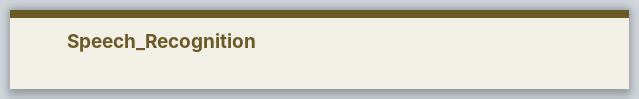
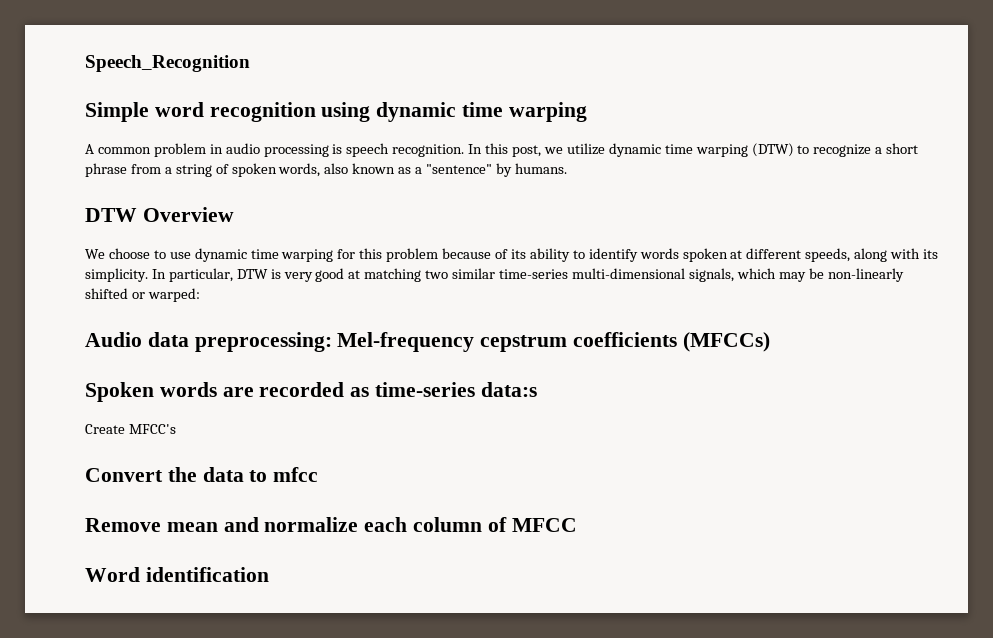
+ Simple word recognition using dynamic time warping
+ A common problem in audio processing is speech recognition. In this post, we utilize dynamic time warping (DTW) to recognize a short phrase from a string of spoken words, also known as a "sentence" by humans.
+ DTW Overview
+ We choose to use dynamic time warping for this problem because of its ability to identify words spoken at different speeds, along with its simplicity. In particular, DTW is very good at matching two similar time-series multi-dimensional signals, which may be non-linearly shifted or warped:
+ Audio data preprocessing: Mel-frequency cepstrum coefficients (MFCCs)
+ Spoken words are recorded as time-series data:s
+ Create MFCC's
+ Convert the data to mfcc
+ Remove mean and normalize each column of MFCC
+ Word identification

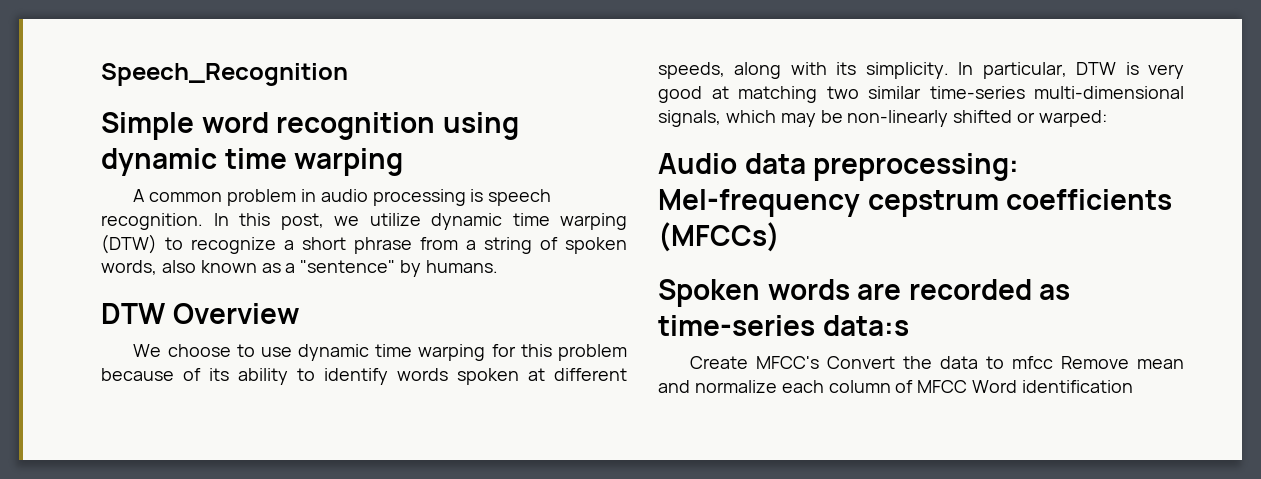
- Create MFCC's
- Convert the data to mfcc
- Remove mean and normalize each column of MFCC
- Word identification
+ Create MFCC's Convert the data to mfcc Remove mean and normalize each column of MFCC Word identification

